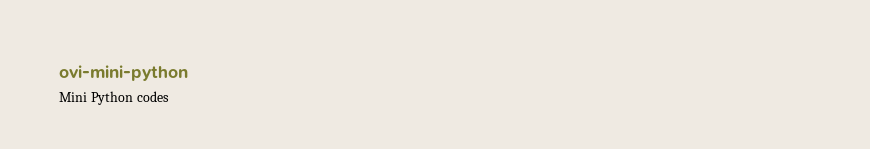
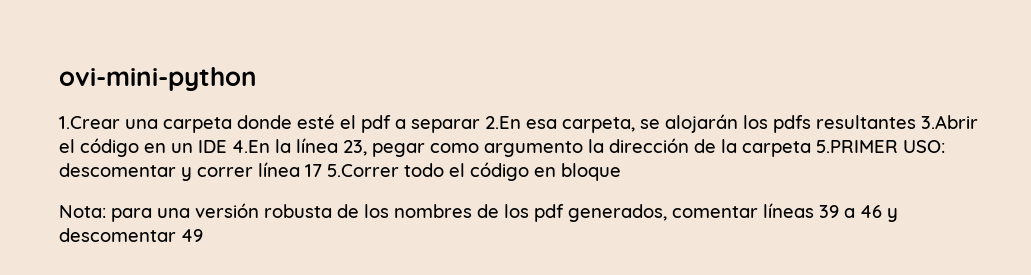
- Mini Python codes
+ 1.Crear una carpeta donde esté el pdf a separar 2.En esa carpeta, se alojarán los pdfs resultantes 3.Abrir el código en un IDE 4.En la línea 23, pegar como argumento la dirección de la carpeta 5.PRIMER USO: descomentar y correr línea 17 5.Correr todo el código en bloque
+ Nota: para una versión robusta de los nombres de los pdf generados, comentar líneas 39 a 46 y descomentar 49

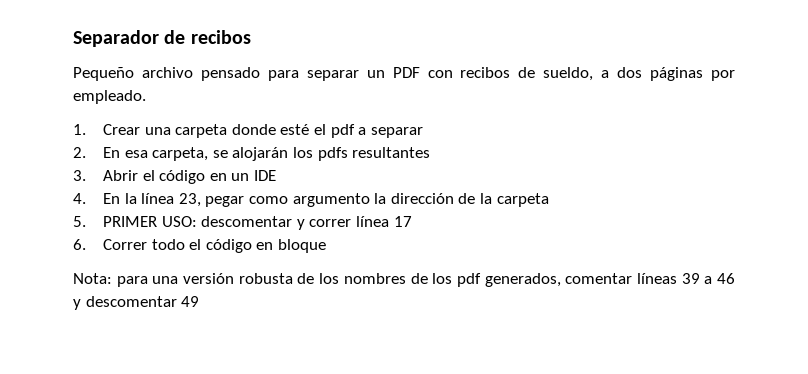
- ovi-mini-python
- 1.Crear una carpeta donde esté el pdf a separar 2.En esa carpeta, se alojarán los pdfs resultantes 3.Abrir el código en un IDE 4.En la línea 23, pegar como argumento la dirección de la carpeta 5.PRIMER USO: descomentar y correr línea 17 5.Correr todo el código en bloque
+ Separador de recibos
+ Pequeño archivo pensado para separar un PDF con recibos de sueldo, a dos páginas por empleado.
+ 1. Crear una carpeta donde esté el pdf a separar
+ 2. En esa carpeta, se alojarán los pdfs resultantes
+ 3. Abrir el código en un IDE
+ 4. En la línea 23, pegar como argumento la dirección de la carpeta
+ 5. PRIMER USO: descomentar y correr línea 17
+ 6. Correr todo el código en bloque

